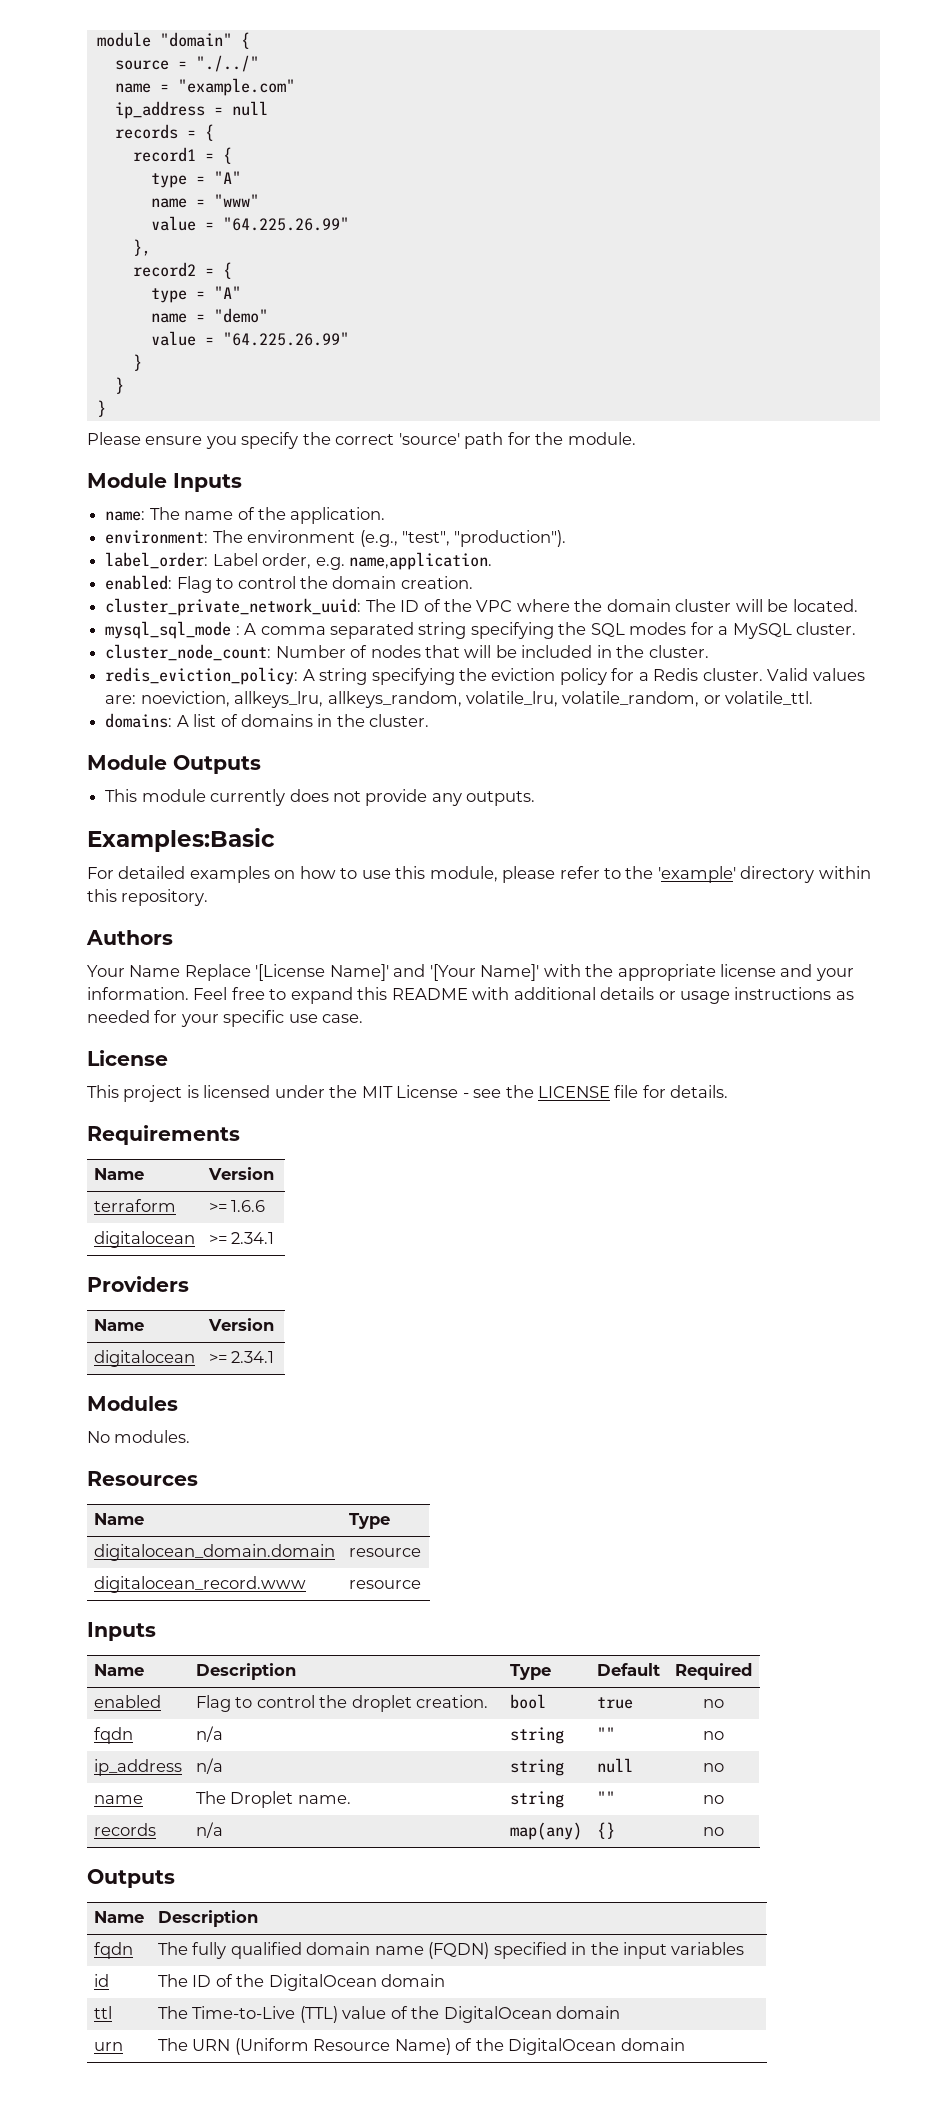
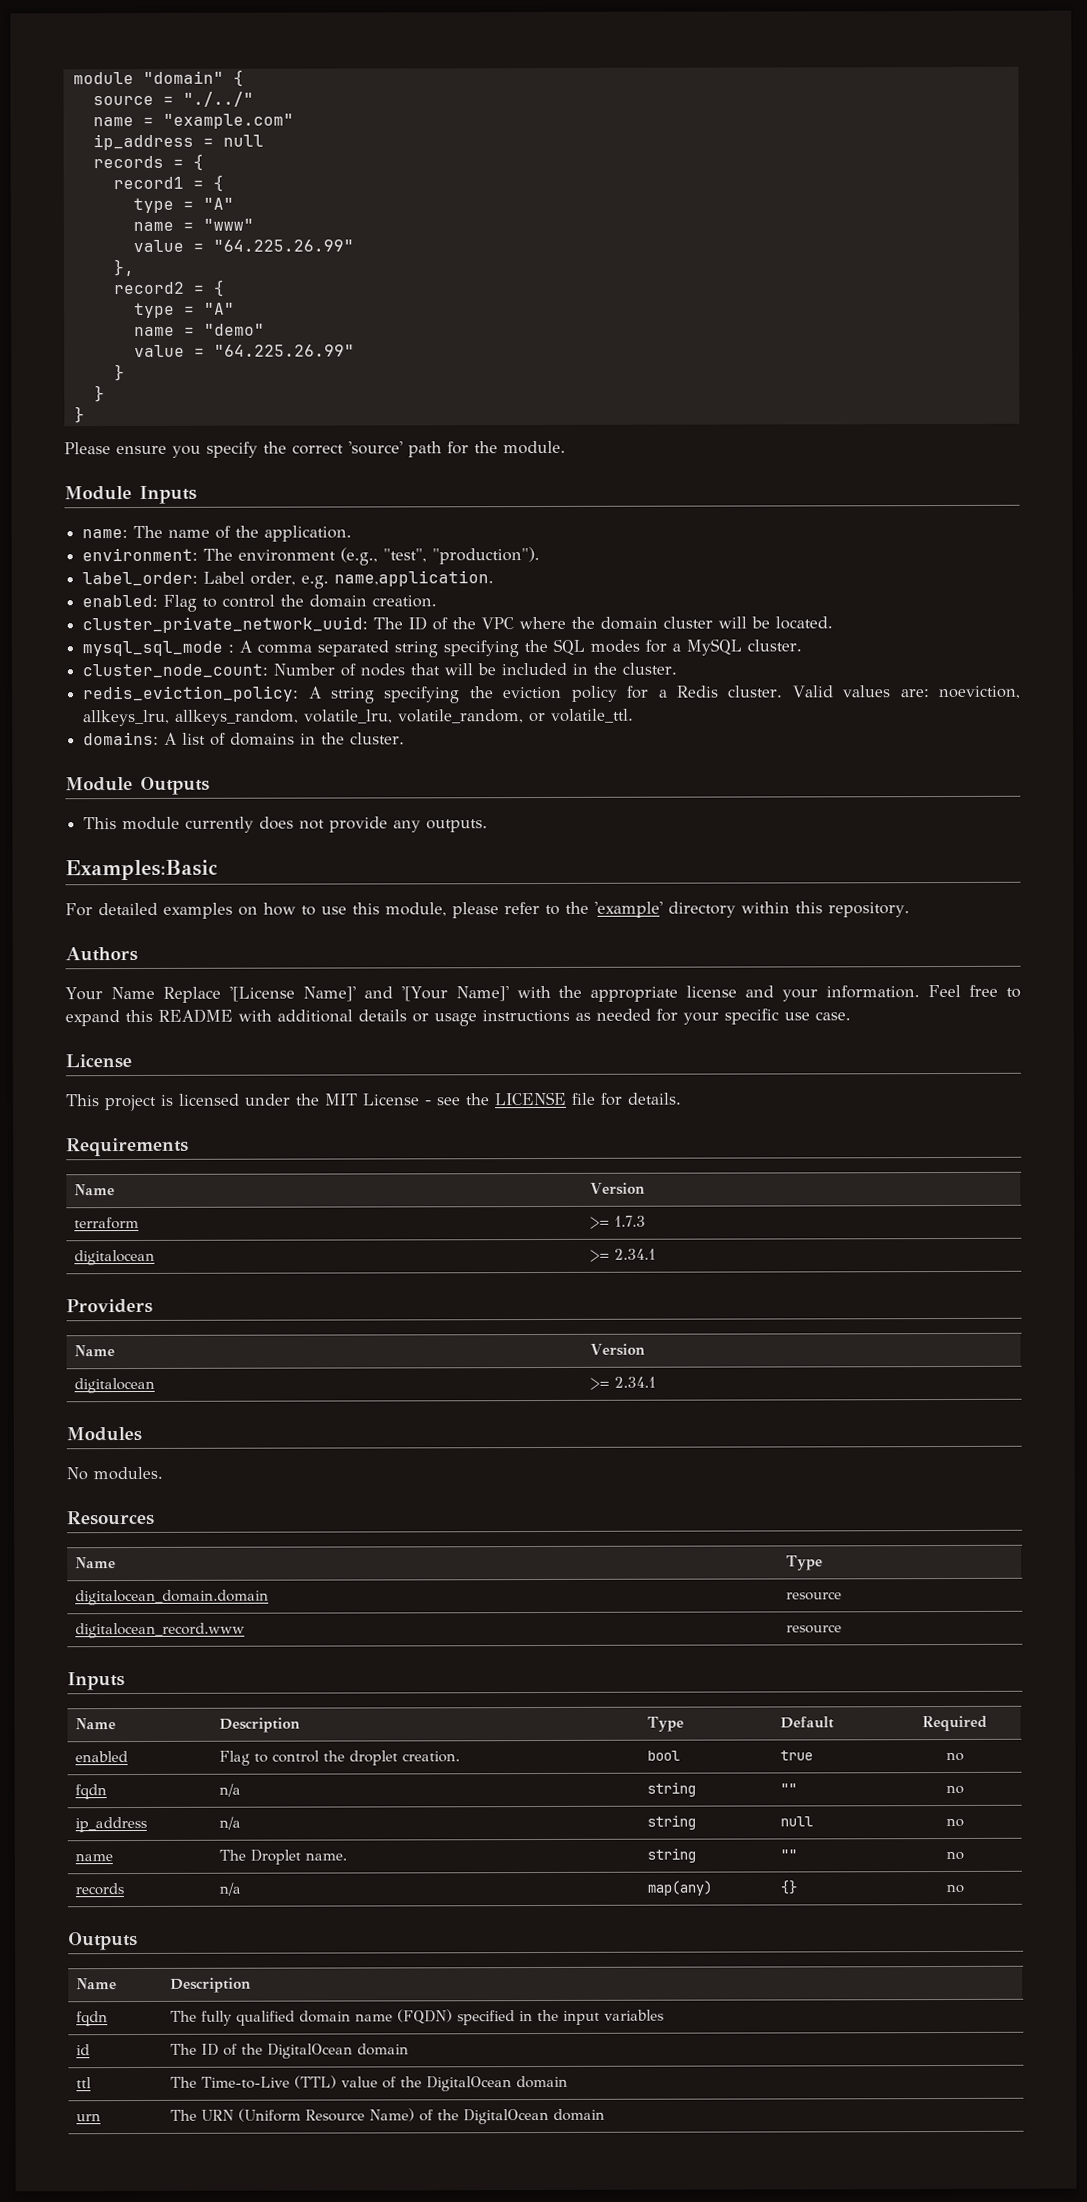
- terraform | >= 1.6.6
+ terraform | >= 1.7.3

